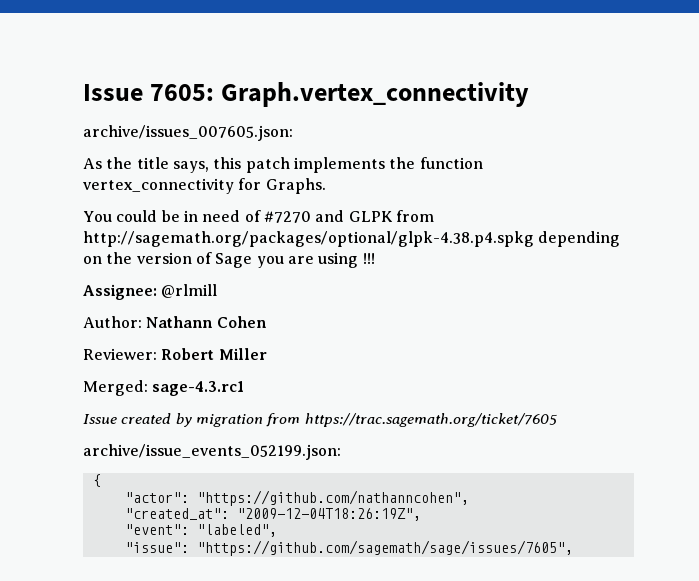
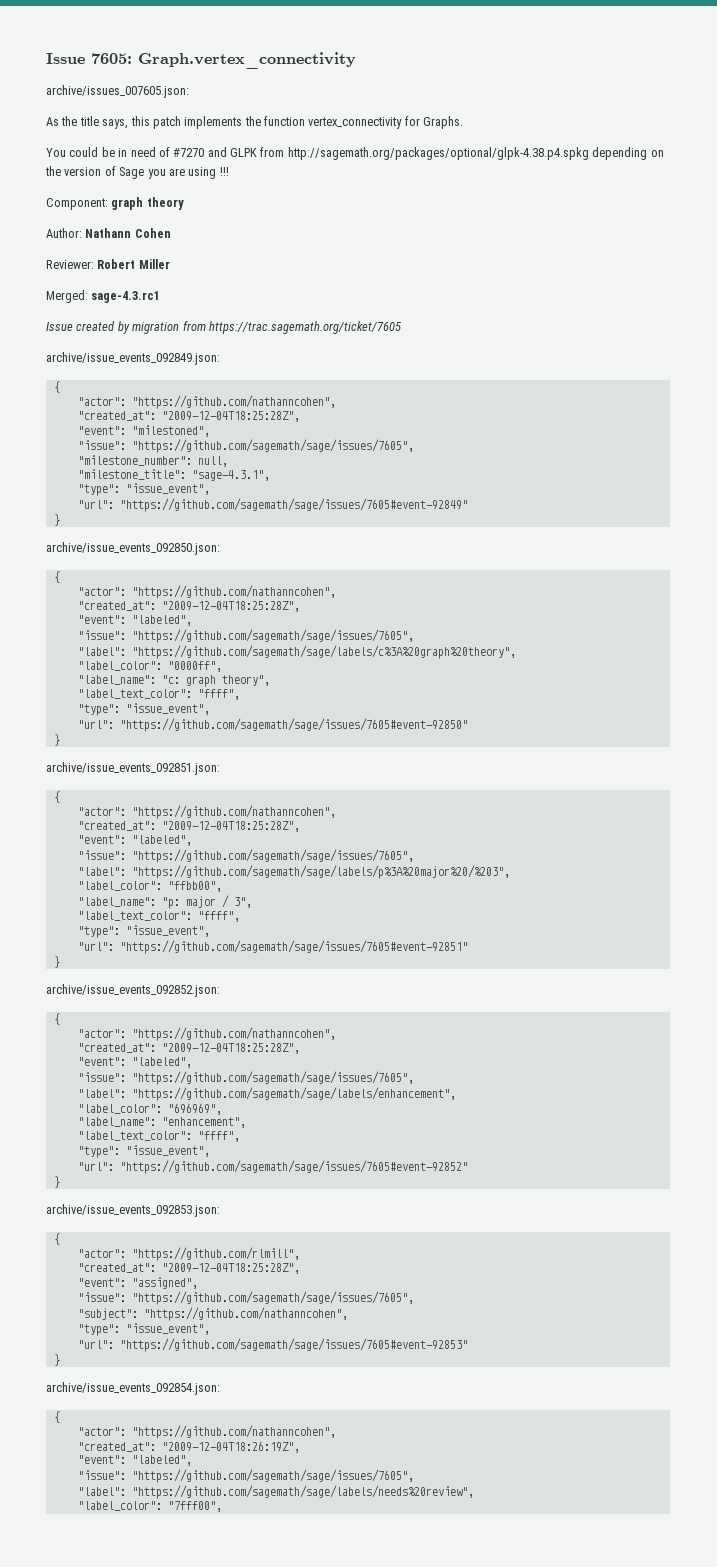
- Assignee: @rlmill
+ Component: graph theory
- archive/issue_events_052199.json:
+ archive/issue_events_092849.json:
+ {
+ "actor": "https://github.com/nathanncohen",
+ "created_at": "2009-12-04T18:25:28Z",
+ "event": "milestoned",
+ "issue": "https://github.com/sagemath/sage/issues/7605",
+ "milestone_number": null,
+ "milestone_title": "sage-4.3.1",
+ "type": "issue_event",
+ "url": "https://github.com/sagemath/sage/issues/7605#event-92849"
+ }
+ archive/issue_events_092850.json:
+ {
+ "actor": "https://github.com/nathanncohen",
+ "created_at": "2009-12-04T18:25:28Z",
+ "event": "labeled",
+ "issue": "https://github.com/sagemath/sage/issues/7605",
+ "label": "https://github.com/sagemath/sage/labels/c%3A%20graph%20theory",
+ "label_color": "0000ff",
+ "label_name": "c: graph theory",
+ "label_text_color": "ffff",
+ "type": "issue_event",
+ "url": "https://github.com/sagemath/sage/issues/7605#event-92850"
+ }
+ archive/issue_events_092851.json:
+ {
+ "actor": "https://github.com/nathanncohen",
+ "created_at": "2009-12-04T18:25:28Z",
+ "event": "labeled",
+ "issue": "https://github.com/sagemath/sage/issues/7605",
+ "label": "https://github.com/sagemath/sage/labels/p%3A%20major%20/%203",
+ "label_color": "ffbb00",
+ "label_name": "p: major / 3",
+ "label_text_color": "ffff",
+ "type": "issue_event",
+ "url": "https://github.com/sagemath/sage/issues/7605#event-92851"
+ }
+ archive/issue_events_092852.json:
+ {
+ "actor": "https://github.com/nathanncohen",
+ "created_at": "2009-12-04T18:25:28Z",
+ "event": "labeled",
+ "issue": "https://github.com/sagemath/sage/issues/7605",
+ "label": "https://github.com/sagemath/sage/labels/enhancement",
+ "label_color": "696969",
+ "label_name": "enhancement",
+ "label_text_color": "ffff",
+ "type": "issue_event",
+ "url": "https://github.com/sagemath/sage/issues/7605#event-92852"
+ }
+ archive/issue_events_092853.json:
+ {
+ "actor": "https://github.com/rlmill",
+ "created_at": "2009-12-04T18:25:28Z",
+ "event": "assigned",
+ "issue": "https://github.com/sagemath/sage/issues/7605",
+ "subject": "https://github.com/nathanncohen",
+ "type": "issue_event",
+ "url": "https://github.com/sagemath/sage/issues/7605#event-92853"
+ }
+ archive/issue_events_092854.json:
+ "label": "https://github.com/sagemath/sage/labels/needs%20review",
+ "label_color": "7fff00",

